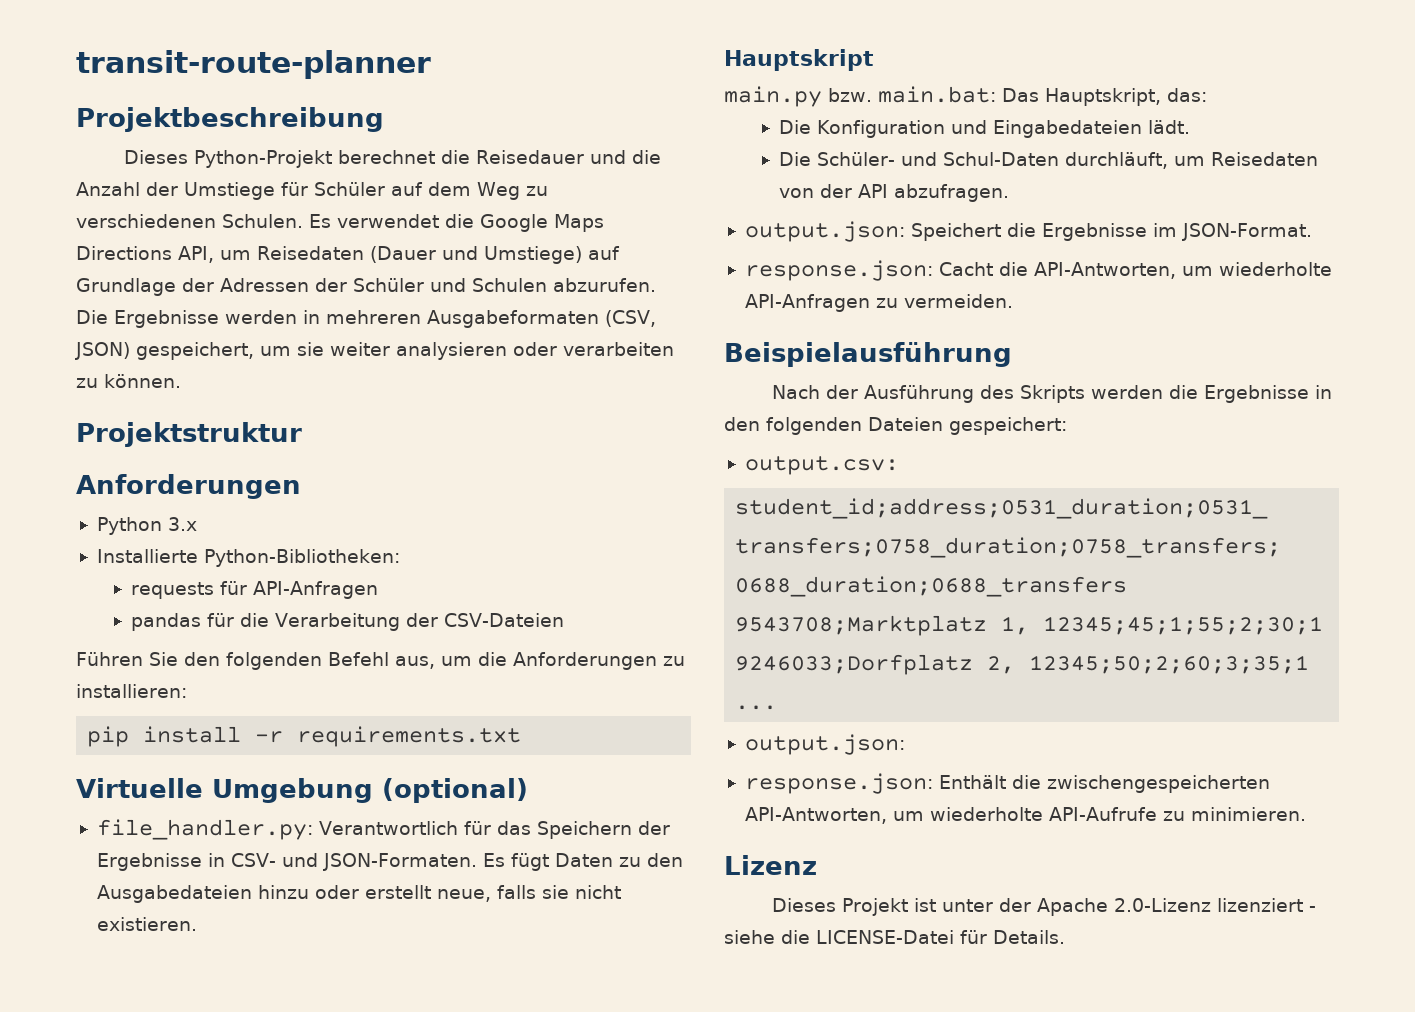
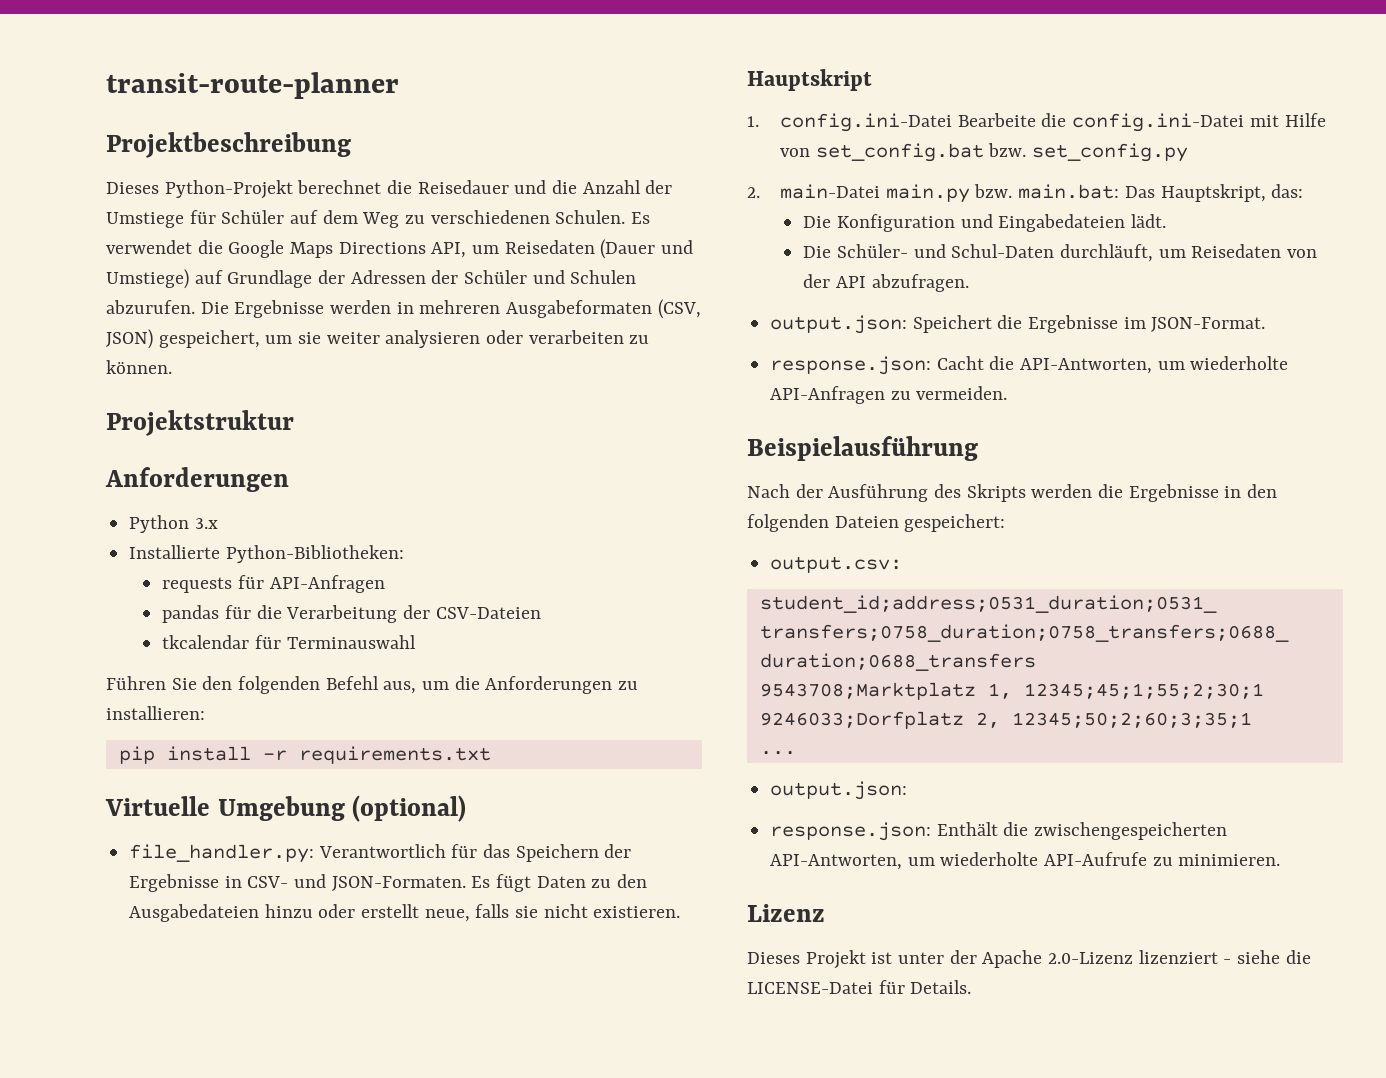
+ tkcalendar für Terminauswahl
- main.py bzw. main.bat: Das Hauptskript, das:
+ 1. config.ini-Datei Bearbeite die config.ini-Datei mit Hilfe von set_config.bat bzw. set_config.py
+ 2. main-Datei main.py bzw. main.bat: Das Hauptskript, das:

